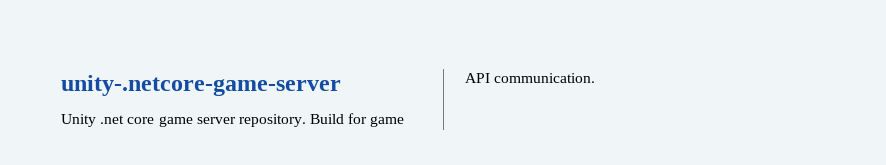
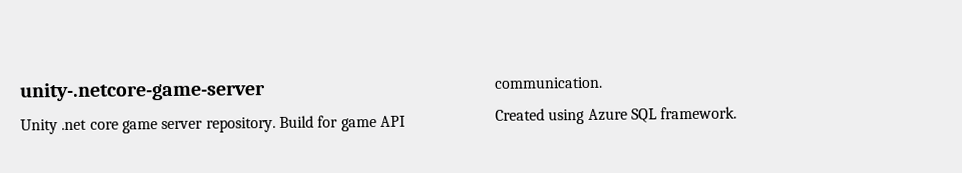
+ Created using Azure SQL framework.

